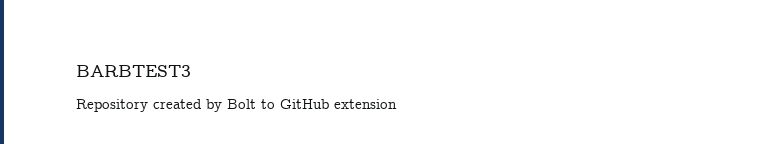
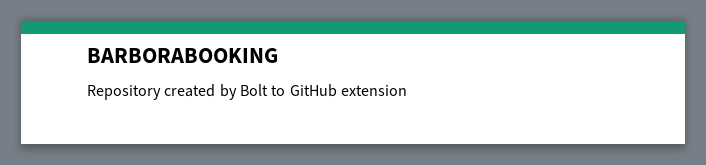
- BARBTEST3
+ BARBORABOOKING

